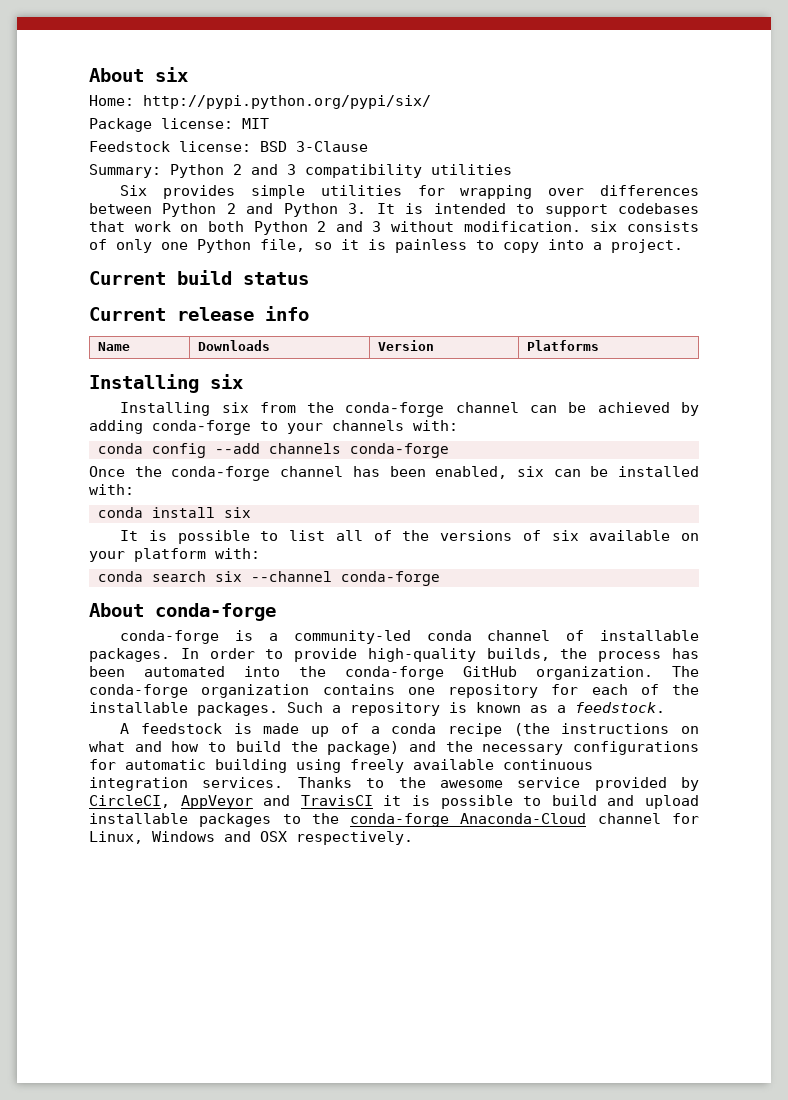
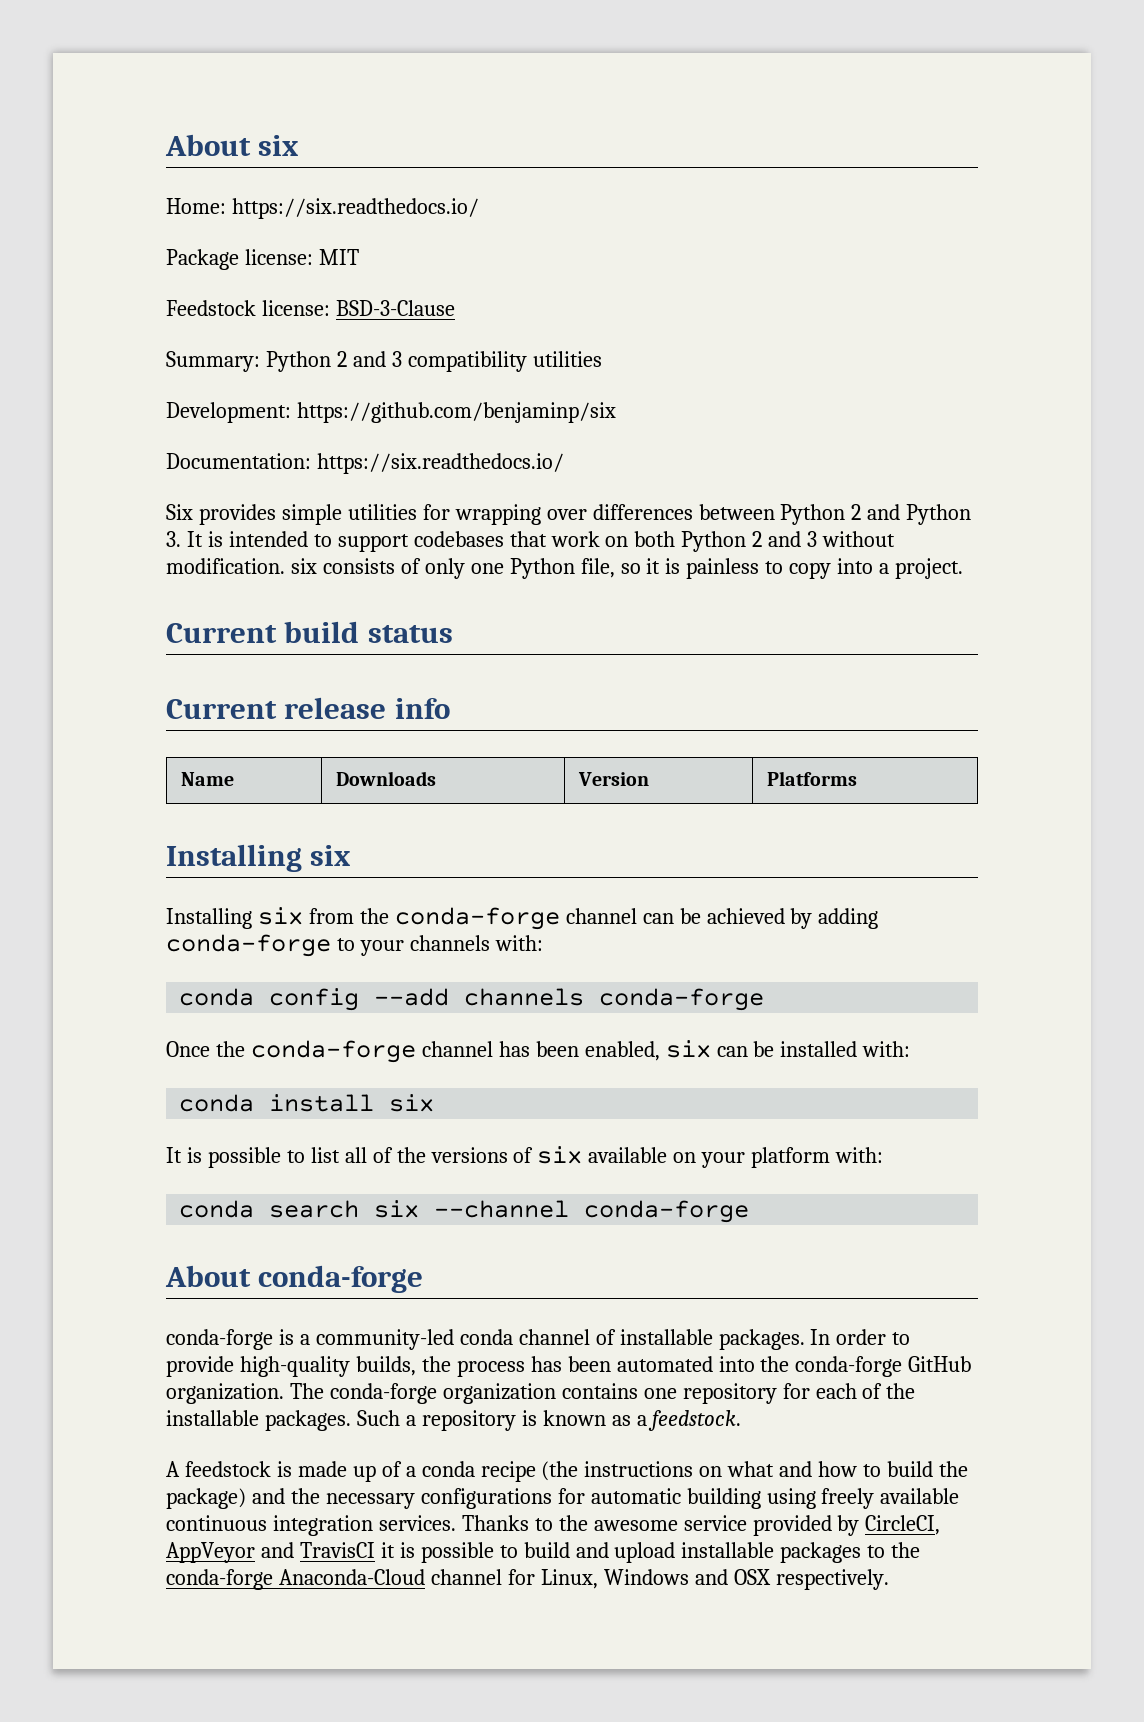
- Home: http://pypi.python.org/pypi/six/
+ Home: https://six.readthedocs.io/
- Feedstock license: BSD 3-Clause
+ Feedstock license: BSD-3-Clause
+ Development: https://github.com/benjaminp/six
+ Documentation: https://six.readthedocs.io/

